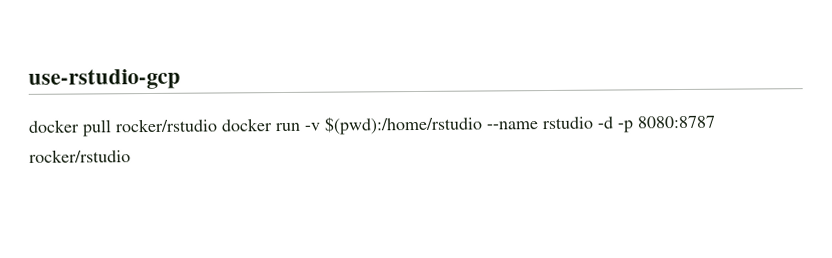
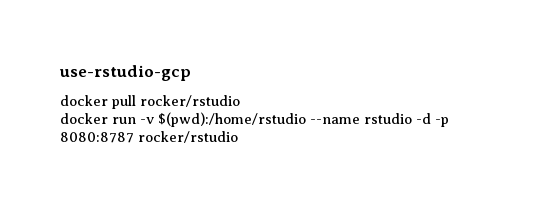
- docker pull rocker/rstudio docker run -v $(pwd):/home/rstudio --name rstudio -d -p 8080:8787 rocker/rstudio
+ docker pull rocker/rstudio
+ docker run -v $(pwd):/home/rstudio --name rstudio -d -p 8080:8787 rocker/rstudio

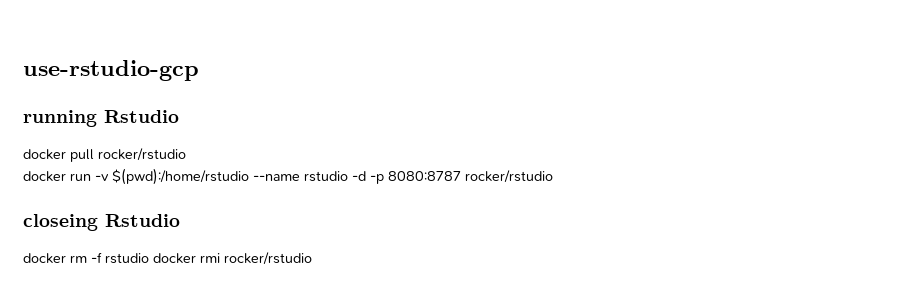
+ running Rstudio
+ closeing Rstudio
+ docker rm -f rstudio docker rmi rocker/rstudio

